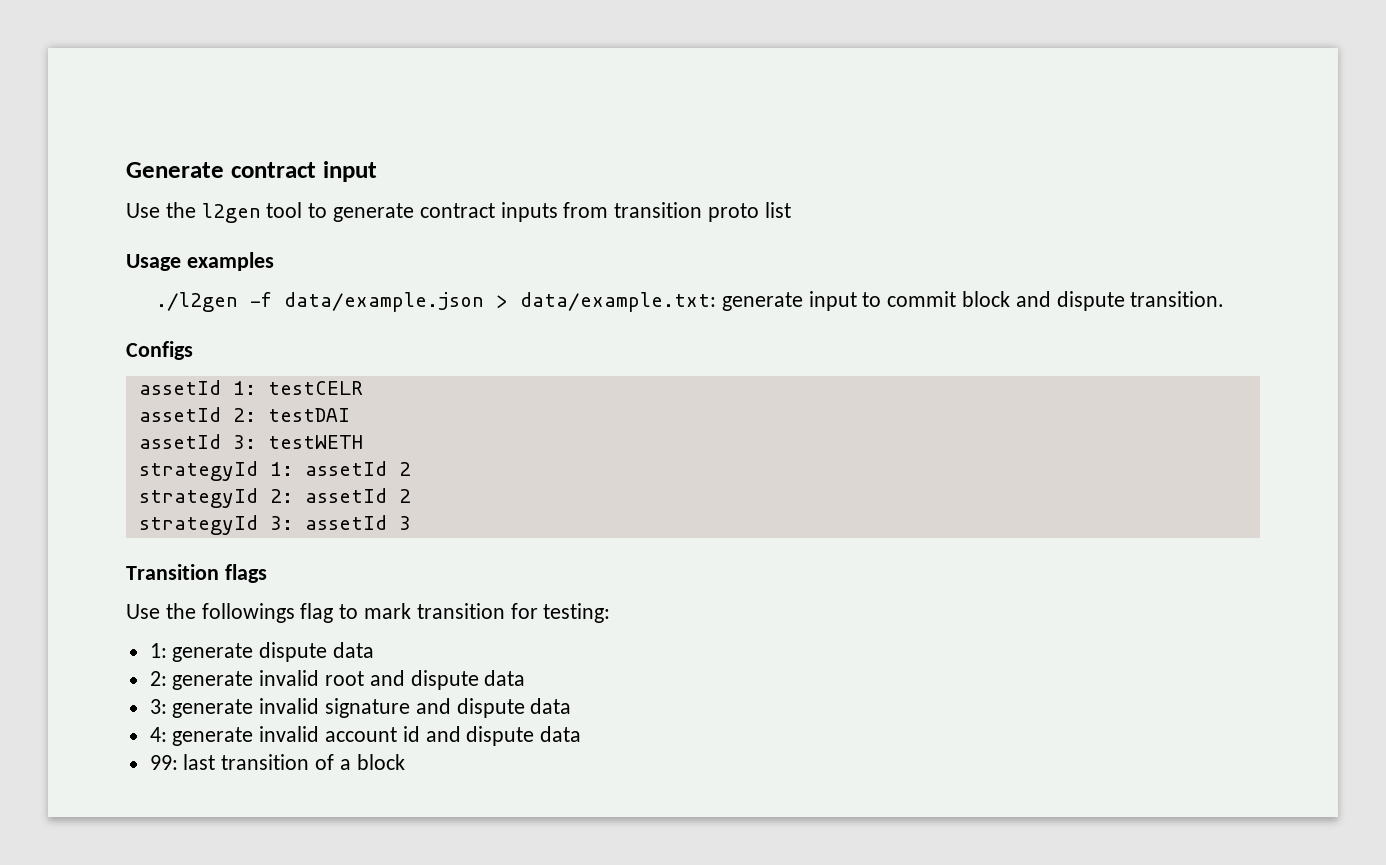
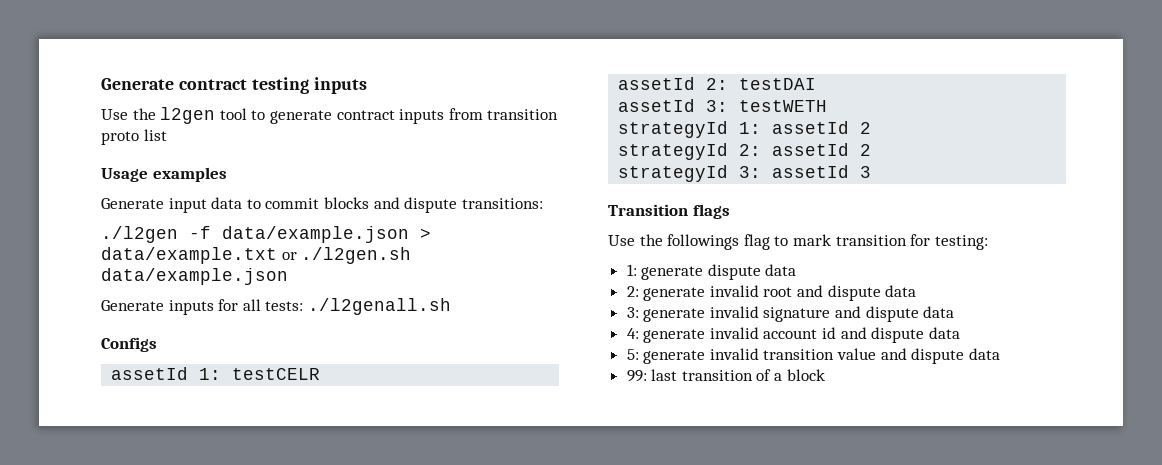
- Generate contract input
+ Generate contract testing inputs
- ./l2gen -f data/example.json > data/example.txt: generate input to commit block and dispute transition.
+ Generate input data to commit blocks and dispute transitions:
+ ./l2gen -f data/example.json > data/example.txt or ./l2gen.sh data/example.json
+ Generate inputs for all tests: ./l2genall.sh
+ 5: generate invalid transition value and dispute data

